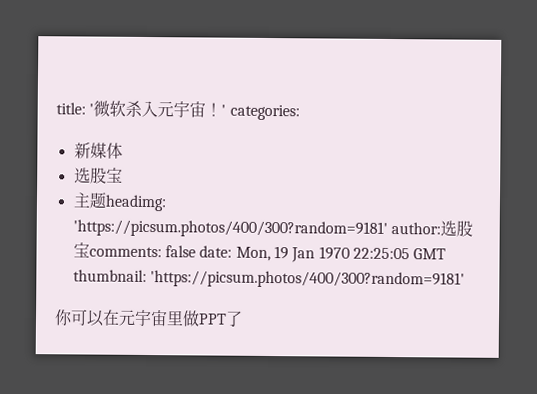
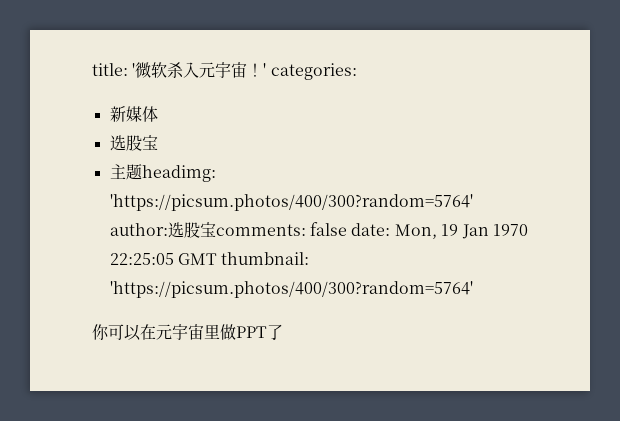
- 主题headimg: 'https://picsum.photos/400/300?random=9181' author:选股宝comments: false date: Mon, 19 Jan 1970 22:25:05 GMT thumbnail: 'https://picsum.photos/400/300?random=9181'
+ 主题headimg: 'https://picsum.photos/400/300?random=5764' author:选股宝comments: false date: Mon, 19 Jan 1970 22:25:05 GMT thumbnail: 'https://picsum.photos/400/300?random=5764'

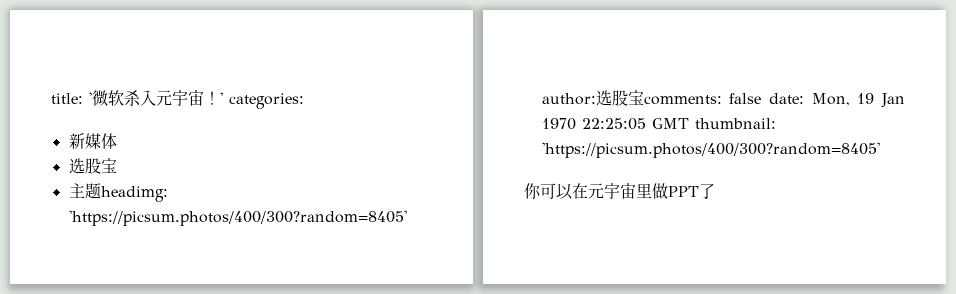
- 主题headimg: 'https://picsum.photos/400/300?random=5764' author:选股宝comments: false date: Mon, 19 Jan 1970 22:25:05 GMT thumbnail: 'https://picsum.photos/400/300?random=5764'
+ 主题headimg: 'https://picsum.photos/400/300?random=8405' author:选股宝comments: false date: Mon, 19 Jan 1970 22:25:05 GMT thumbnail: 'https://picsum.photos/400/300?random=8405'

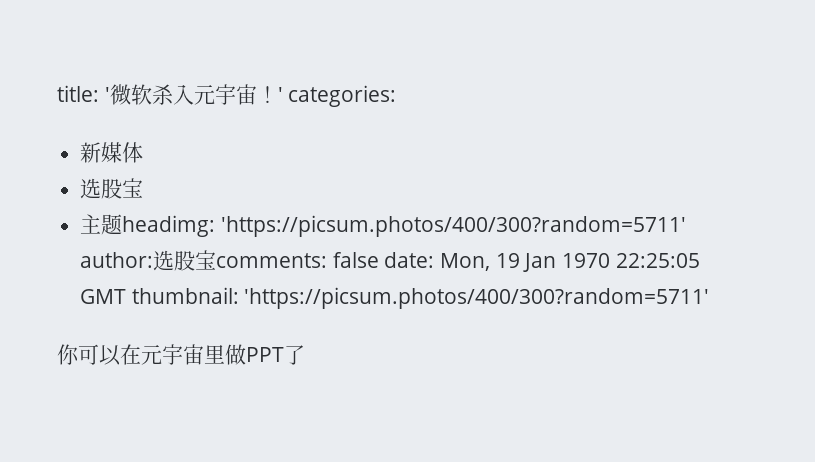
- 主题headimg: 'https://picsum.photos/400/300?random=8405' author:选股宝comments: false date: Mon, 19 Jan 1970 22:25:05 GMT thumbnail: 'https://picsum.photos/400/300?random=8405'
+ 主题headimg: 'https://picsum.photos/400/300?random=5711' author:选股宝comments: false date: Mon, 19 Jan 1970 22:25:05 GMT thumbnail: 'https://picsum.photos/400/300?random=5711'

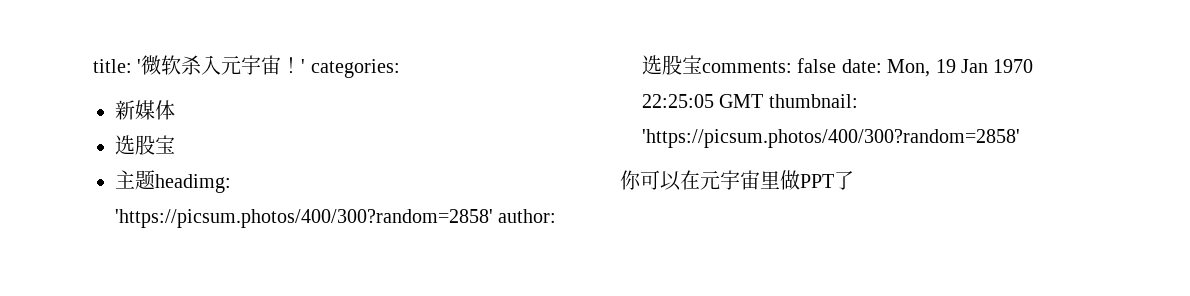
- 主题headimg: 'https://picsum.photos/400/300?random=5711' author:选股宝comments: false date: Mon, 19 Jan 1970 22:25:05 GMT thumbnail: 'https://picsum.photos/400/300?random=5711'
+ 主题headimg: 'https://picsum.photos/400/300?random=2858' author:选股宝comments: false date: Mon, 19 Jan 1970 22:25:05 GMT thumbnail: 'https://picsum.photos/400/300?random=2858'

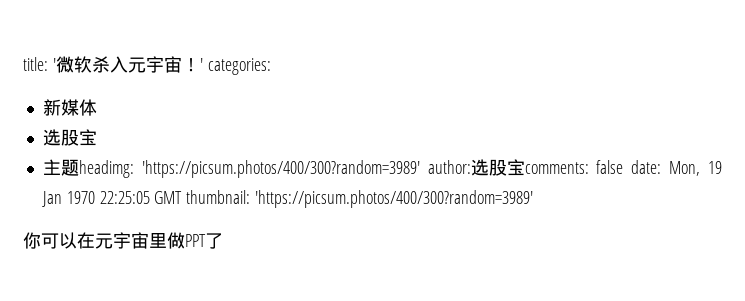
- 主题headimg: 'https://picsum.photos/400/300?random=2858' author:选股宝comments: false date: Mon, 19 Jan 1970 22:25:05 GMT thumbnail: 'https://picsum.photos/400/300?random=2858'
+ 主题headimg: 'https://picsum.photos/400/300?random=3989' author:选股宝comments: false date: Mon, 19 Jan 1970 22:25:05 GMT thumbnail: 'https://picsum.photos/400/300?random=3989'

